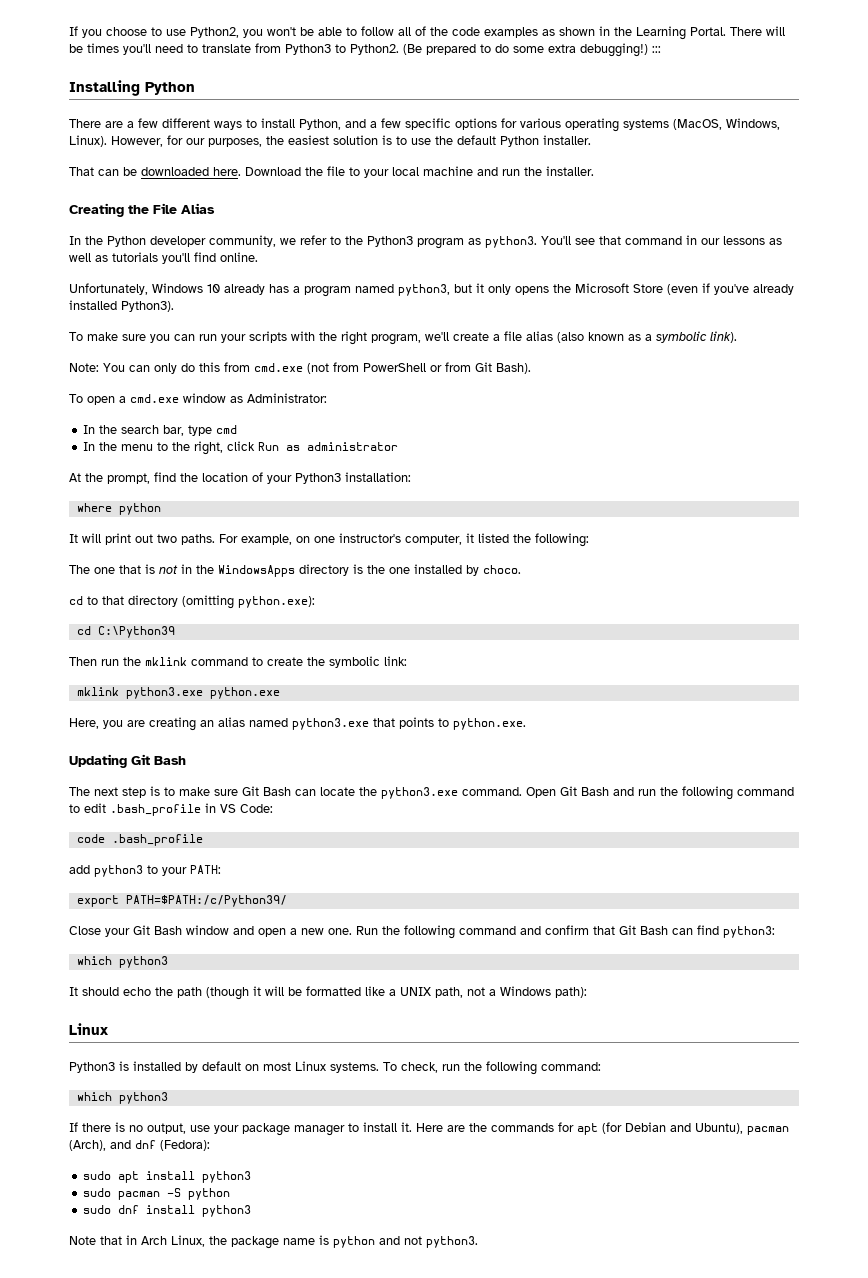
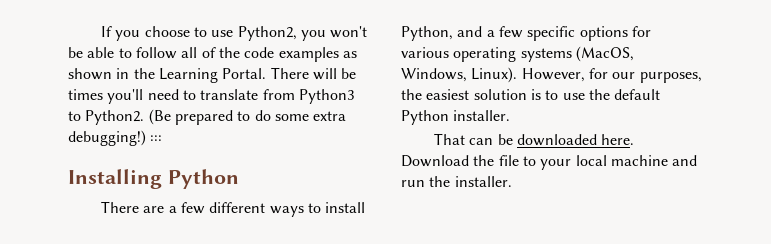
- Creating the File Alias
- In the Python developer community, we refer to the Python3 program as python3. You'll see that command in our lessons as well as tutorials you'll find online.
- Unfortunately, Windows 10 already has a program named python3, but it only opens the Microsoft Store (even if you've already installed Python3).
- To make sure you can run your scripts with the right program, we'll create a file alias (also known as a symbolic link).
- Note: You can only do this from cmd.exe (not from PowerShell or from Git Bash).
- To open a cmd.exe window as Administrator:
- In the search bar, type cmd
- In the menu to the right, click Run as administrator
- At the prompt, find the location of your Python3 installation:
- where python
- It will print out two paths. For example, on one instructor's computer, it listed the following:
- The one that is not in the WindowsApps directory is the one installed by choco.
- cd to that directory (omitting python.exe):
- cd C:\Python39
- Then run the mklink command to create the symbolic link:
- mklink python3.exe python.exe
- Here, you are creating an alias named python3.exe that points to python.exe.
- Updating Git Bash
- The next step is to make sure Git Bash can locate the python3.exe command. Open Git Bash and run the following command to edit .bash_profile in VS Code:
- code .bash_profile
- add python3 to your PATH:
- export PATH=$PATH:/c/Python39/
- Close your Git Bash window and open a new one. Run the following command and confirm that Git Bash can find python3:
- which python3
- It should echo the path (though it will be formatted like a UNIX path, not a Windows path):
- Linux
- Python3 is installed by default on most Linux systems. To check, run the following command:
- which python3
- If there is no output, use your package manager to install it. Here are the commands for apt (for Debian and Ubuntu), pacman (Arch), and dnf (Fedora):
- sudo apt install python3
- sudo pacman -S python
- sudo dnf install python3
- Note that in Arch Linux, the package name is python and not python3.

